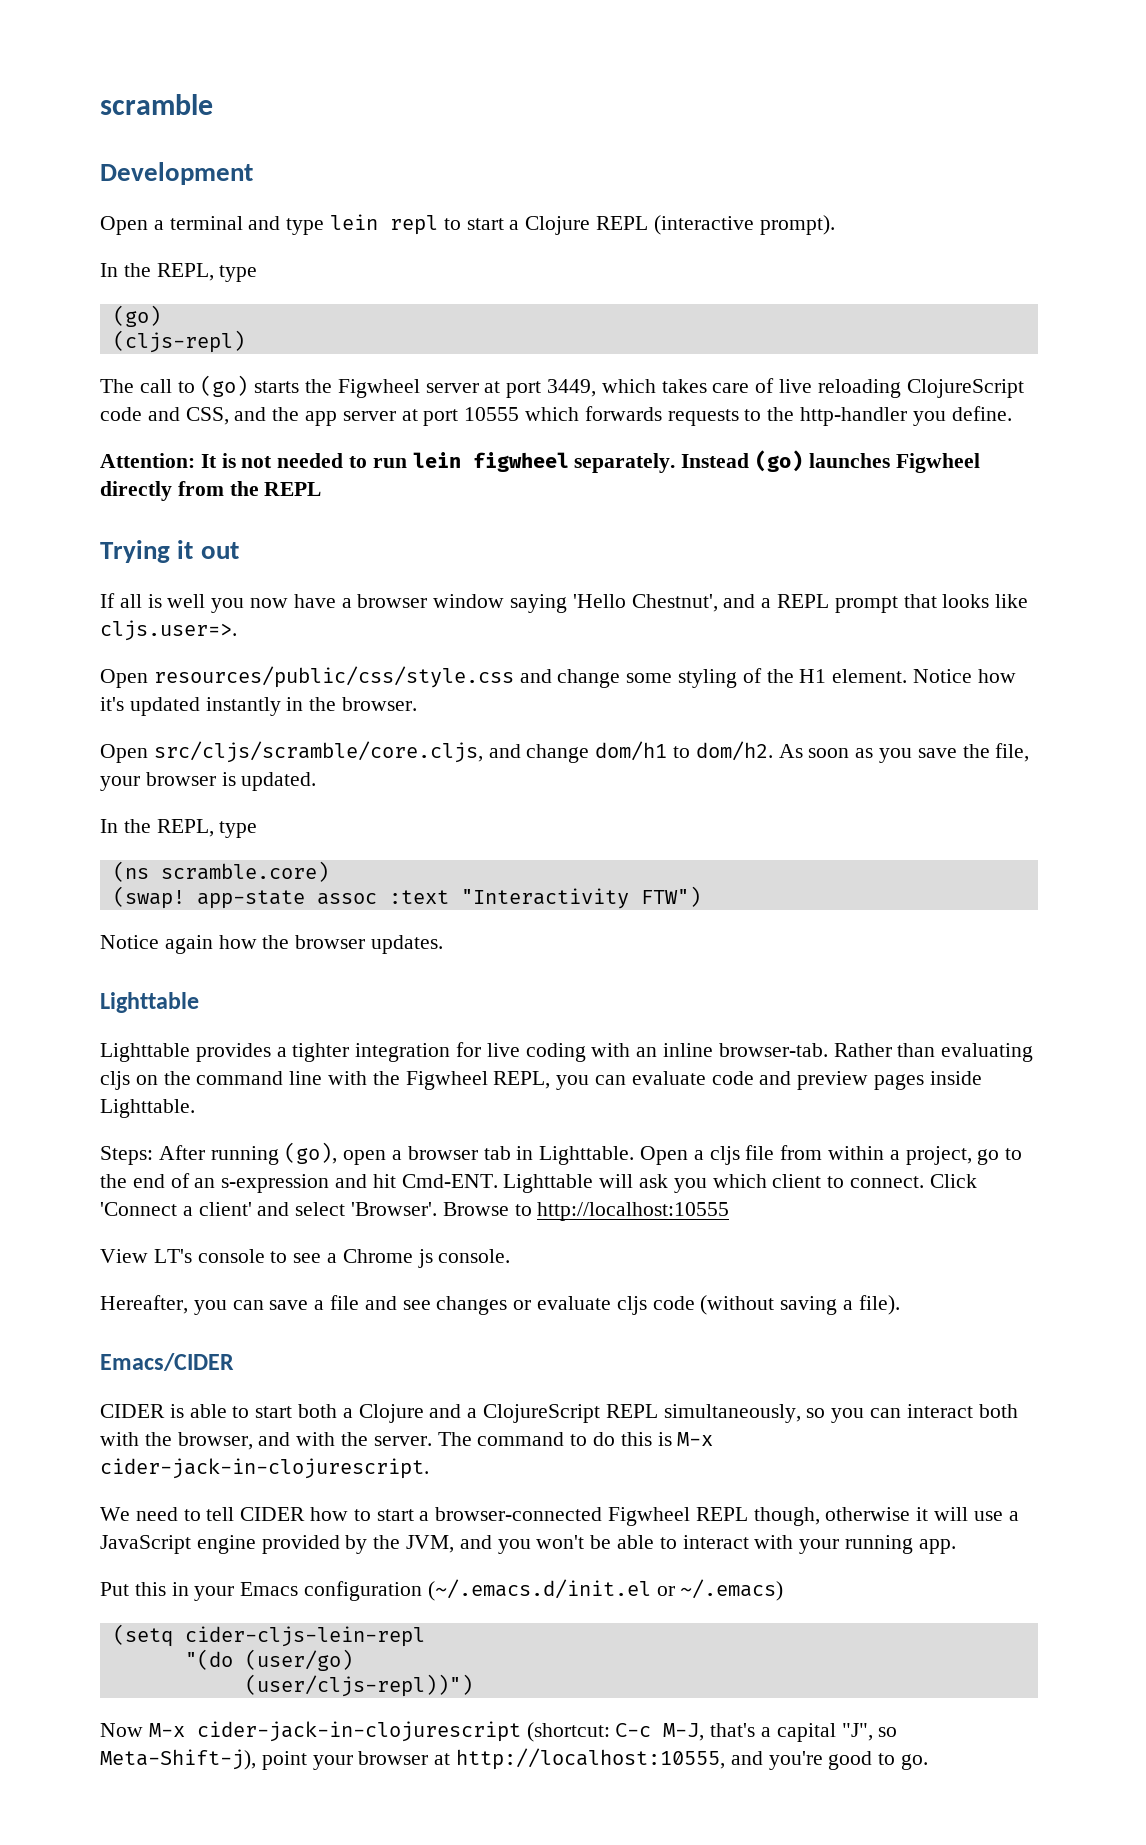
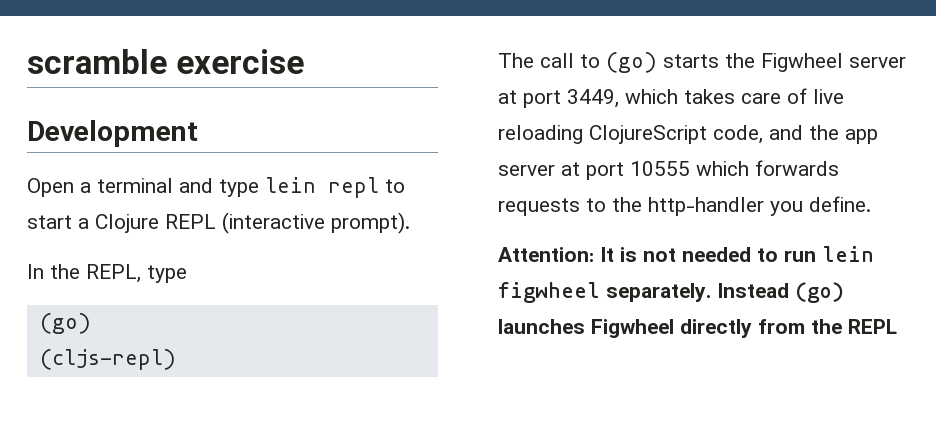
- scramble
+ scramble exercise
- The call to (go) starts the Figwheel server at port 3449, which takes care of live reloading ClojureScript code and CSS, and the app server at port 10555 which forwards requests to the http-handler you define.
+ The call to (go) starts the Figwheel server at port 3449, which takes care of live reloading ClojureScript code, and the app server at port 10555 which forwards requests to the http-handler you define.
- Trying it out
- If all is well you now have a browser window saying 'Hello Chestnut', and a REPL prompt that looks like cljs.user=>.
- Open resources/public/css/style.css and change some styling of the H1 element. Notice how it's updated instantly in the browser.
- Open src/cljs/scramble/core.cljs, and change dom/h1 to dom/h2. As soon as you save the file, your browser is updated.
- In the REPL, type
- (ns scramble.core)
- (swap! app-state assoc :text "Interactivity FTW")
- Notice again how the browser updates.
- Lighttable
- Lighttable provides a tighter integration for live coding with an inline browser-tab. Rather than evaluating cljs on the command line with the Figwheel REPL, you can evaluate code and preview pages inside Lighttable.
- Steps: After running (go), open a browser tab in Lighttable. Open a cljs file from within a project, go to the end of an s-expression and hit Cmd-ENT. Lighttable will ask you which client to connect. Click 'Connect a client' and select 'Browser'. Browse to http://localhost:10555
- View LT's console to see a Chrome js console.
- Hereafter, you can save a file and see changes or evaluate cljs code (without saving a file).
- Emacs/CIDER
- CIDER is able to start both a Clojure and a ClojureScript REPL simultaneously, so you can interact both with the browser, and with the server. The command to do this is M-x cider-jack-in-clojurescript.
- We need to tell CIDER how to start a browser-connected Figwheel REPL though, otherwise it will use a JavaScript engine provided by the JVM, and you won't be able to interact with your running app.
- Put this in your Emacs configuration (~/.emacs.d/init.el or ~/.emacs)
- (setq cider-cljs-lein-repl
- "(do (user/go)
- (user/cljs-repl))")
- Now M-x cider-jack-in-clojurescript (shortcut: C-c M-J, that's a capital "J", so Meta-Shift-j), point your browser at http://localhost:10555, and you're good to go.

